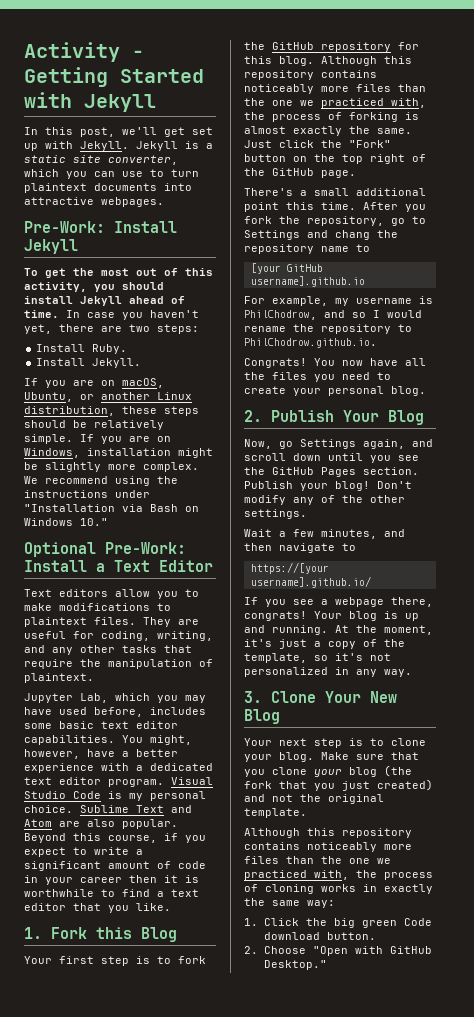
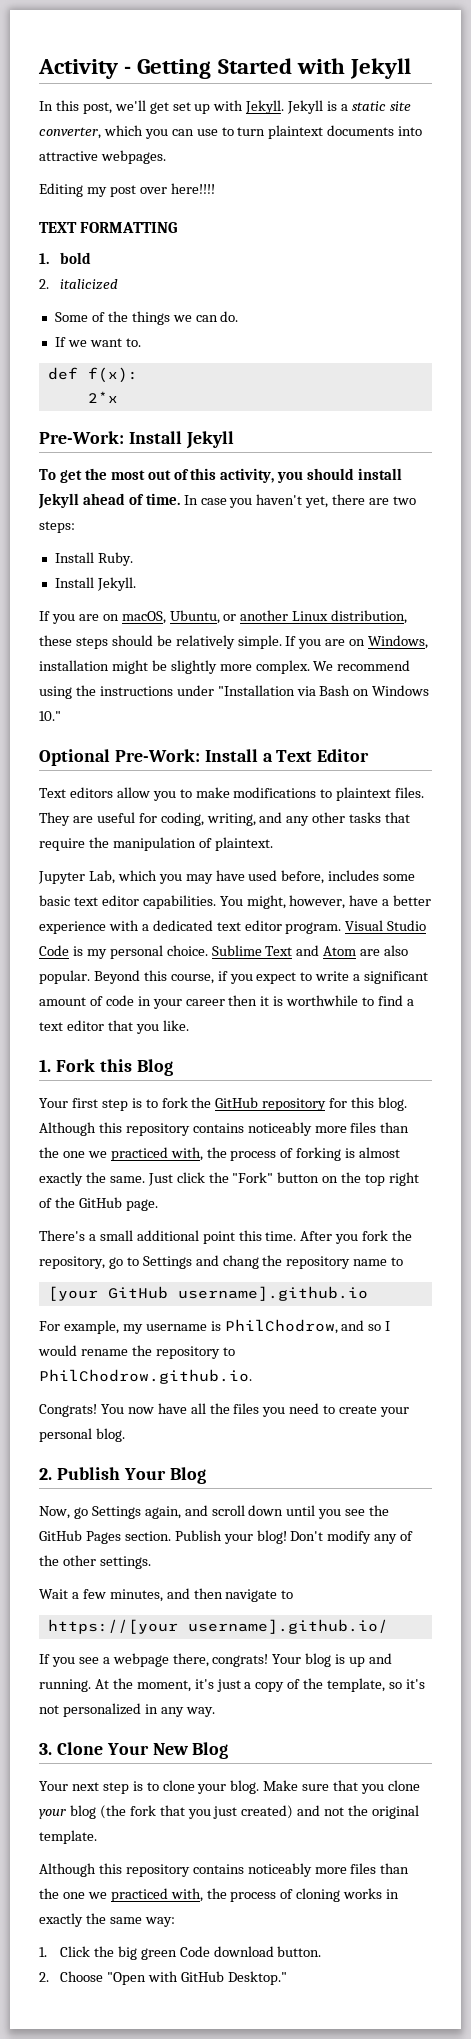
+ Editing my post over here!!!!
+ TEXT FORMATTING
+ 1. bold
+ 2. italicized
+ Some of the things we can do.
+ If we want to.
+ def f(x):
+ 2*x

